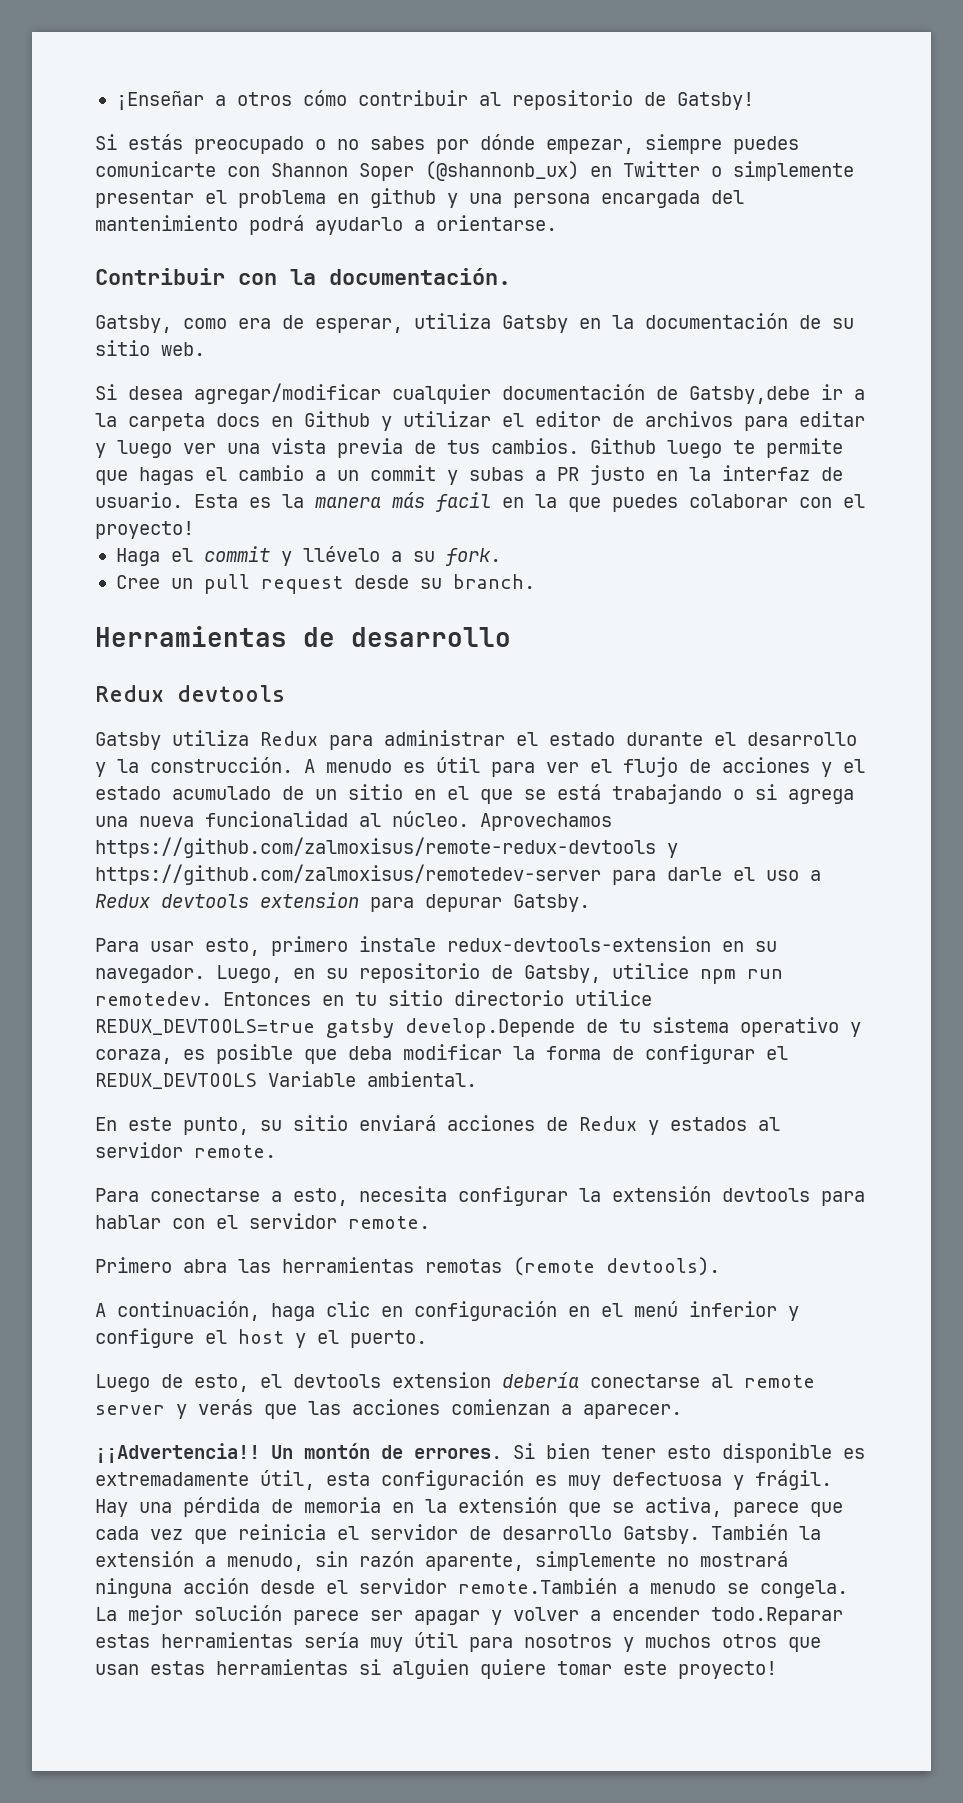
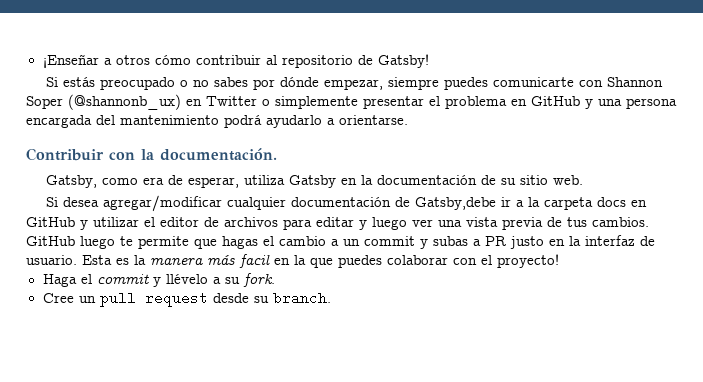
- Si estás preocupado o no sabes por dónde empezar, siempre puedes comunicarte con Shannon Soper (@shannonb_ux) en Twitter o simplemente presentar el problema en github y una persona encargada del mantenimiento podrá ayudarlo a orientarse.
+ Si estás preocupado o no sabes por dónde empezar, siempre puedes comunicarte con Shannon Soper (@shannonb_ux) en Twitter o simplemente presentar el problema en GitHub y una persona encargada del mantenimiento podrá ayudarlo a orientarse.
- Si desea agregar/modificar cualquier documentación de Gatsby,debe ir a la carpeta docs en Github y utilizar el editor de archivos para editar y luego ver una vista previa de tus cambios.
+ Si desea agregar/modificar cualquier documentación de Gatsby,debe ir a la carpeta docs en GitHub y utilizar el editor de archivos para editar y luego ver una vista previa de tus cambios.
- Github luego te permite que hagas el cambio a un commit y subas a PR justo en la interfaz de usuario.
+ GitHub luego te permite que hagas el cambio a un commit y subas a PR justo en la interfaz de usuario.
- Herramientas de desarrollo
- Redux devtools
- Gatsby utiliza Redux para administrar el estado durante el desarrollo y la construcción. A menudo es útil para ver el flujo de acciones y el estado acumulado de un sitio en el que se está trabajando o si agrega una nueva funcionalidad al núcleo. Aprovechamos https://github.com/zalmoxisus/remote-redux-devtools y https://github.com/zalmoxisus/remotedev-server para darle el uso a Redux devtools extension para depurar Gatsby.
- Para usar esto, primero instale redux-devtools-extension en su navegador. Luego, en su repositorio de Gatsby, utilice npm run remotedev. Entonces en tu sitio directorio utilice REDUX_DEVTOOLS=true gatsby develop.Depende de tu sistema operativo y coraza, es posible que deba modificar la forma de configurar el REDUX_DEVTOOLS Variable ambiental.
- En este punto, su sitio enviará acciones de Redux y estados al servidor remote.
- Para conectarse a esto, necesita configurar la extensión devtools para hablar con el servidor remote.
- Primero abra las herramientas remotas (remote devtools).
- A continuación, haga clic en configuración en el menú inferior y configure el host y el puerto.
- Luego de esto, el devtools extension debería conectarse al remote server y verás que las acciones comienzan a aparecer.
- ¡¡Advertencia!! Un montón de errores. Si bien tener esto disponible es extremadamente útil, esta configuración es muy defectuosa y frágil. Hay una pérdida de memoria en la extensión que se activa, parece que cada vez que reinicia el servidor de desarrollo Gatsby. También la extensión a menudo, sin razón aparente, simplemente no mostrará ninguna acción desde el servidor remote.También a menudo se congela. La mejor solución parece ser apagar y volver a encender todo.Reparar estas herramientas sería muy útil para nosotros y muchos otros que usan estas herramientas si alguien quiere tomar este proyecto!

